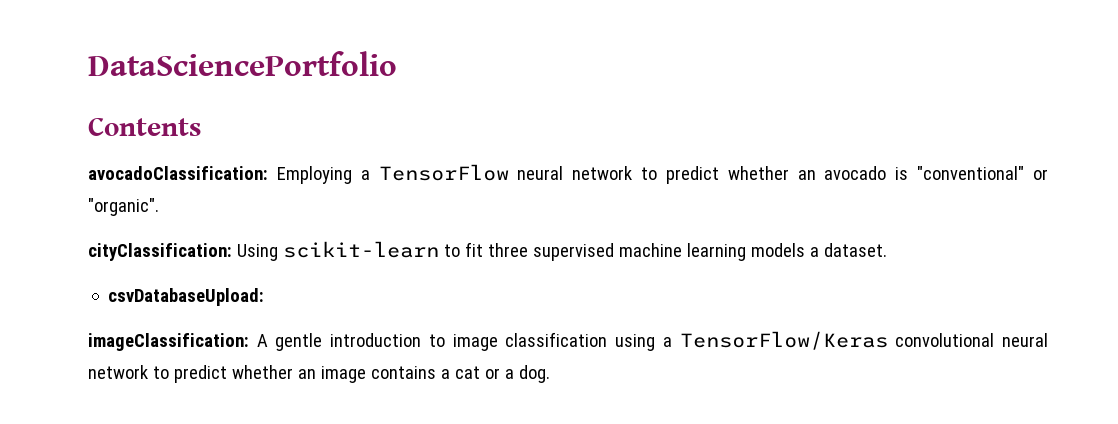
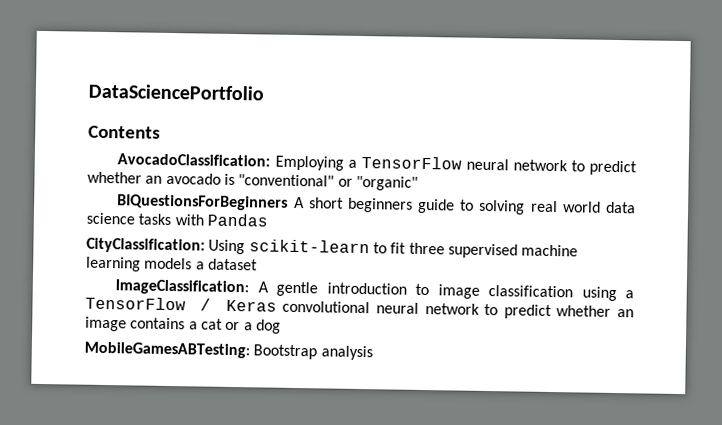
- avocadoClassification: Employing a TensorFlow neural network to predict whether an avocado is "conventional" or "organic".
- cityClassification: Using scikit-learn to fit three supervised machine learning models a dataset.
- csvDatabaseUpload:
- imageClassification: A gentle introduction to image classification using a TensorFlow/Keras convolutional neural network to predict whether an image contains a cat or a dog.
+ AvocadoClassification: Employing a TensorFlow neural network to predict whether an avocado is "conventional" or "organic"
+ BIQuestionsForBeginners A short beginners guide to solving real world data science tasks with Pandas
+ CityClassification: Using scikit-learn to fit three supervised machine learning models a dataset
+ ImageClassification: A gentle introduction to image classification using a TensorFlow / Keras convolutional neural network to predict whether an image contains a cat or a dog
+ MobileGamesABTesting: Bootstrap analysis

